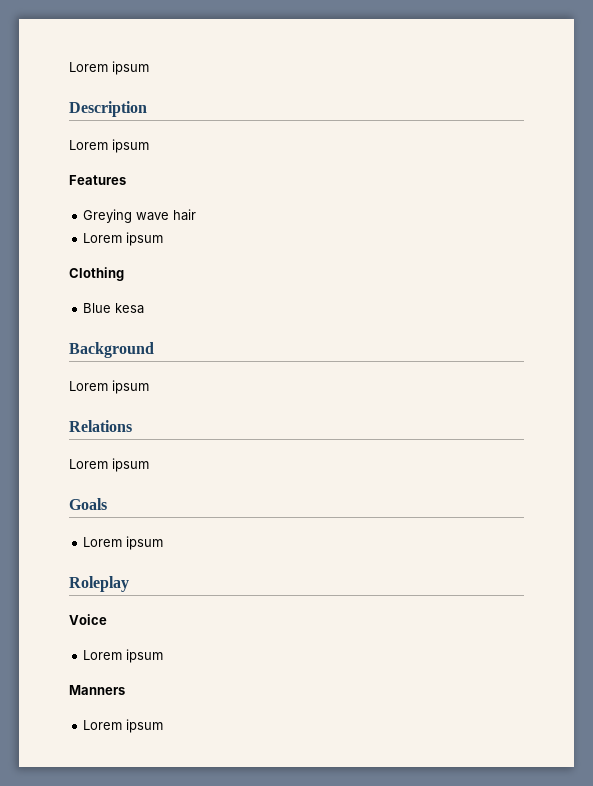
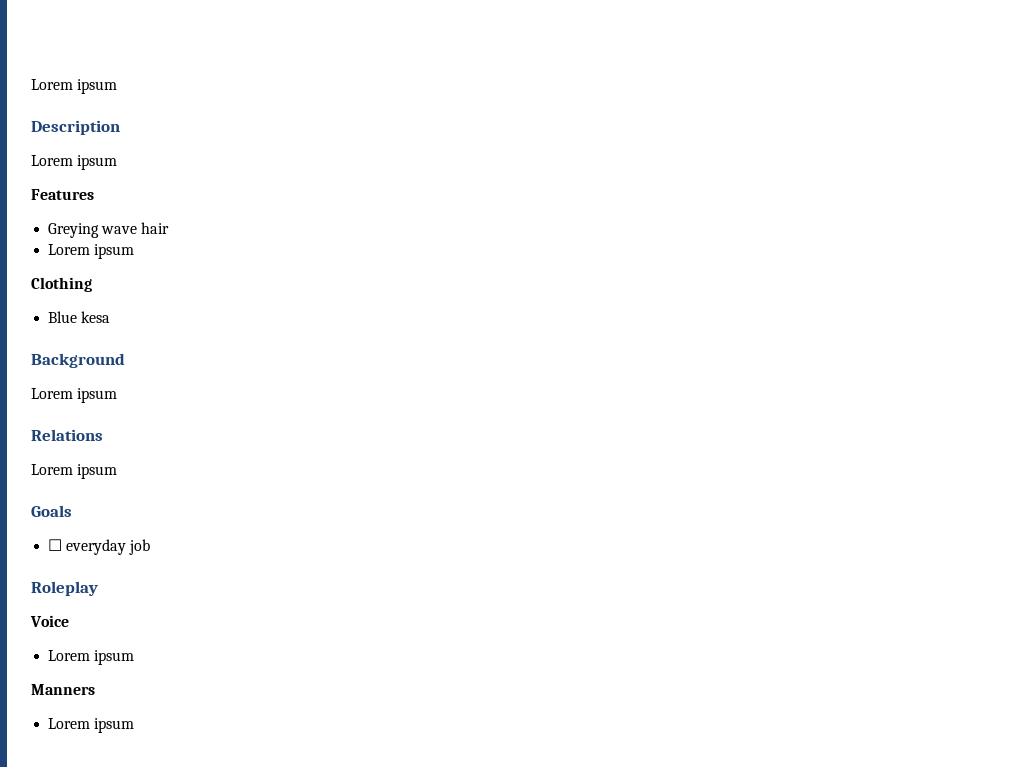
  Goals
- Lorem ipsum
+ ☐ everyday job

